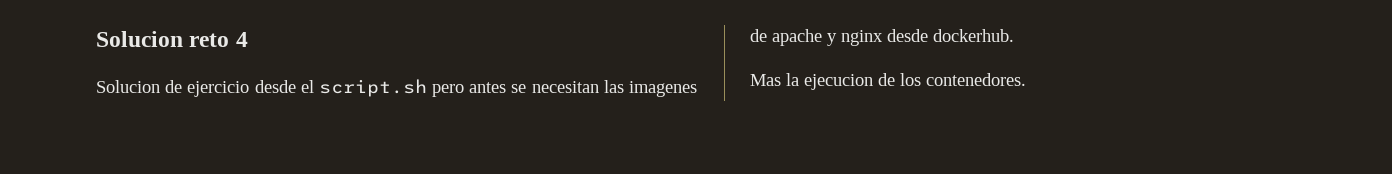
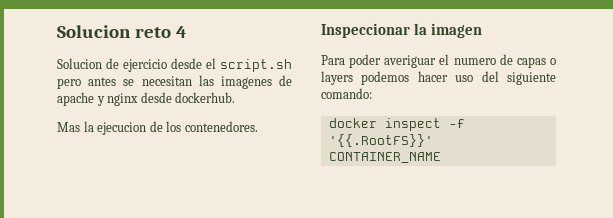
+ Inspeccionar la imagen
+ Para poder averiguar el numero de capas o layers podemos hacer uso del siguiente comando:
+ docker inspect -f '{{.RootFS}}' CONTAINER_NAME

